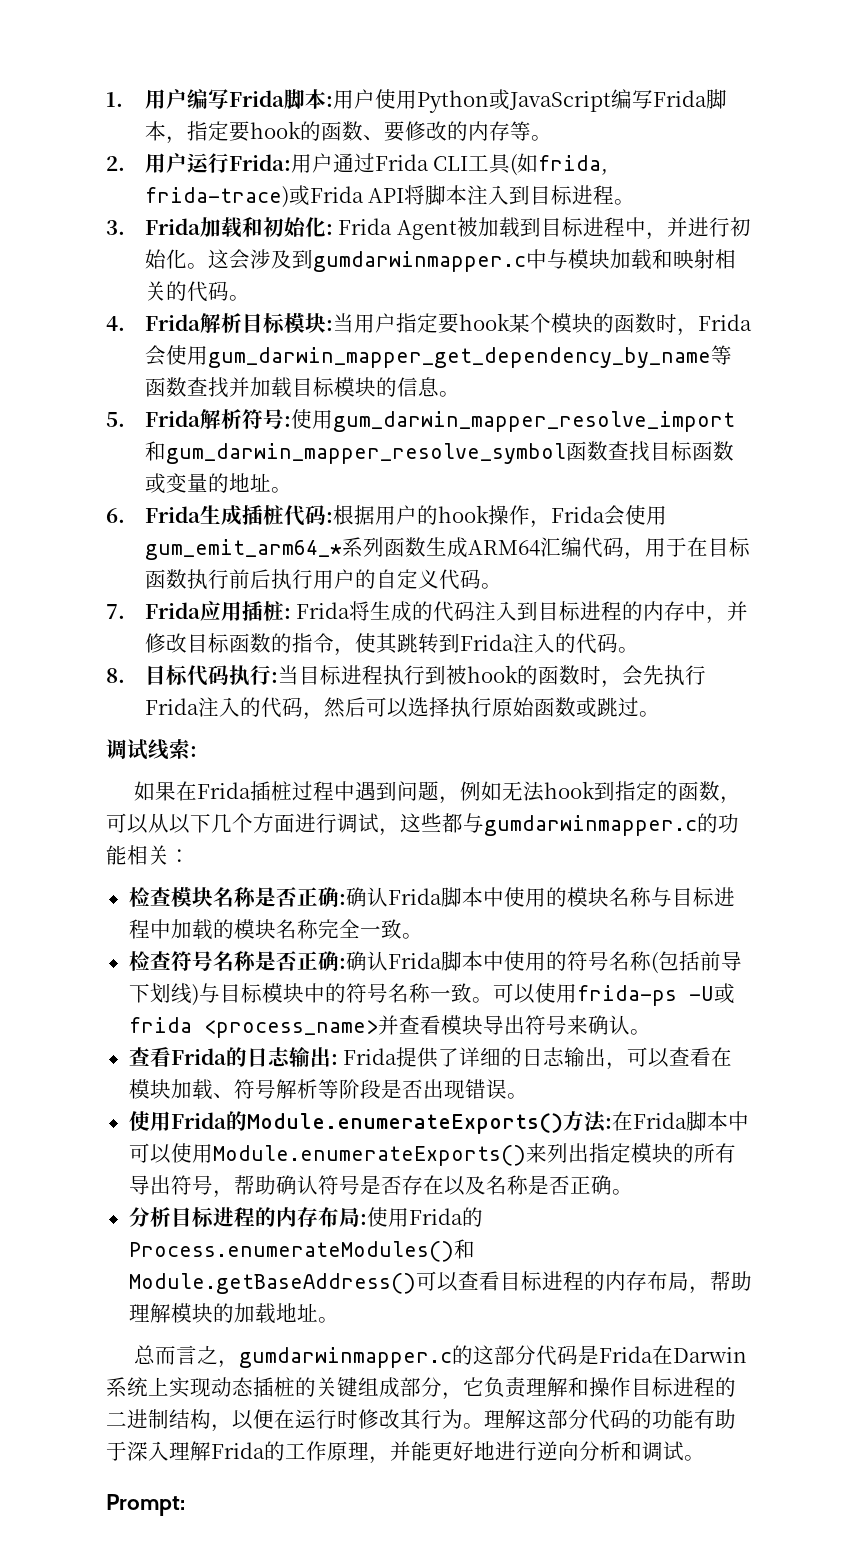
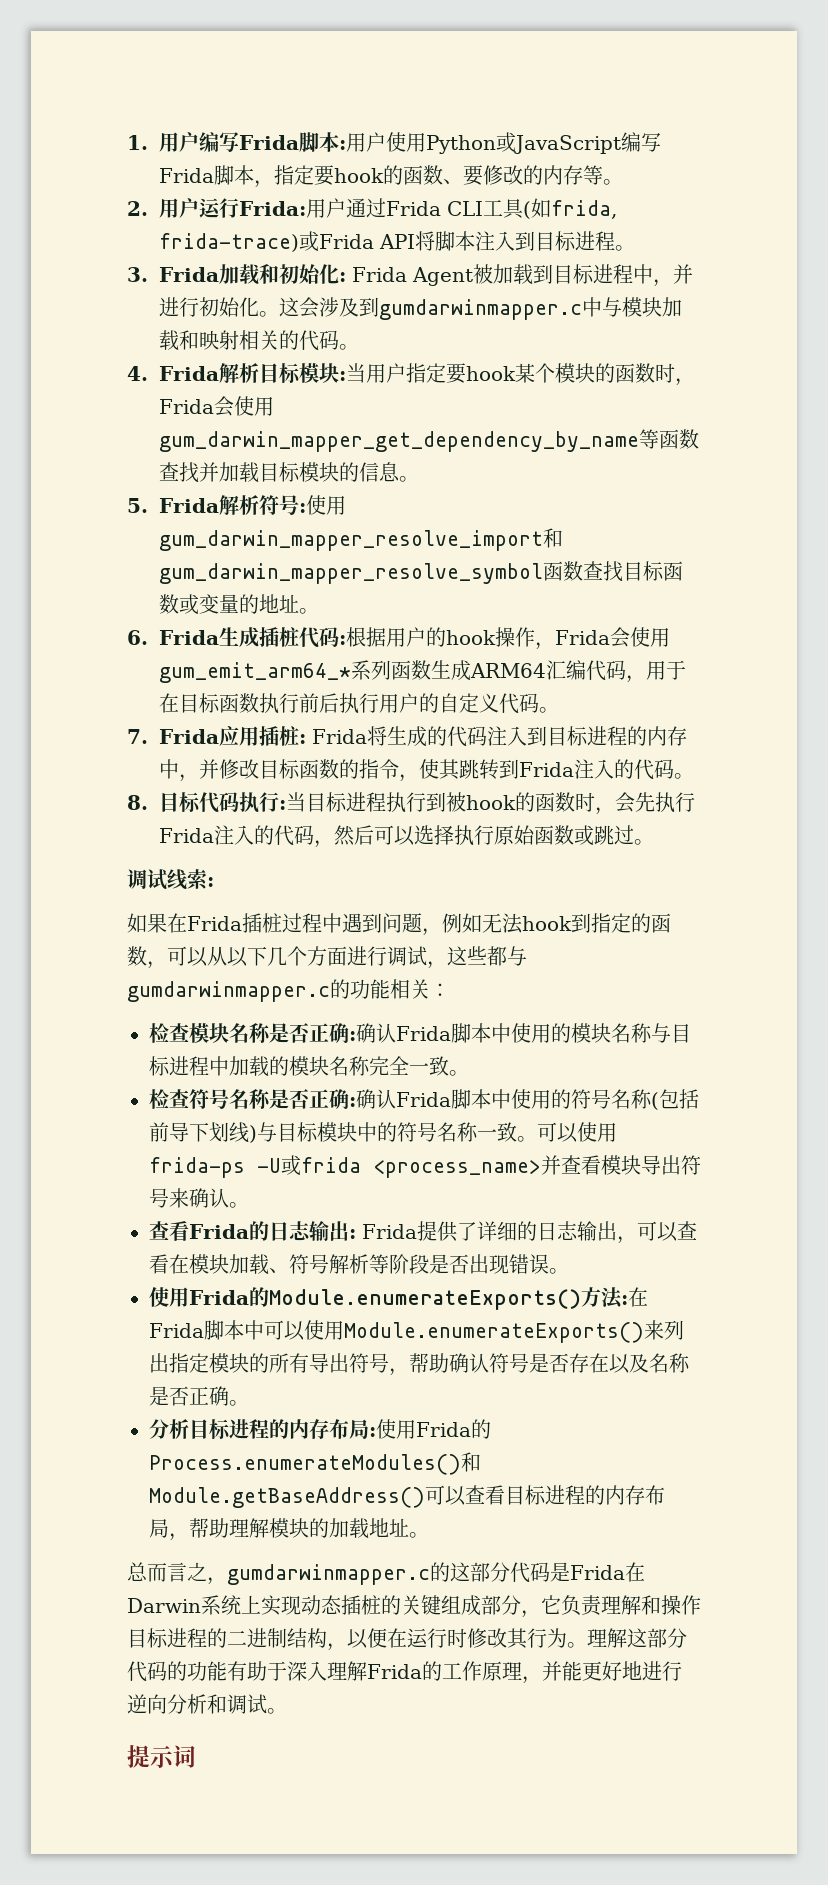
- Prompt:
+ 提示词

